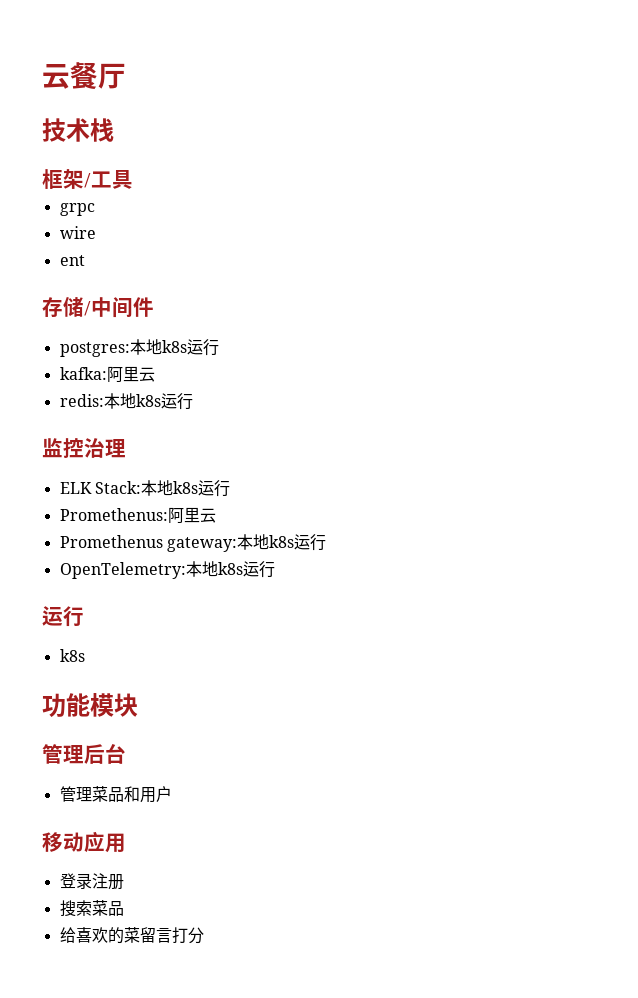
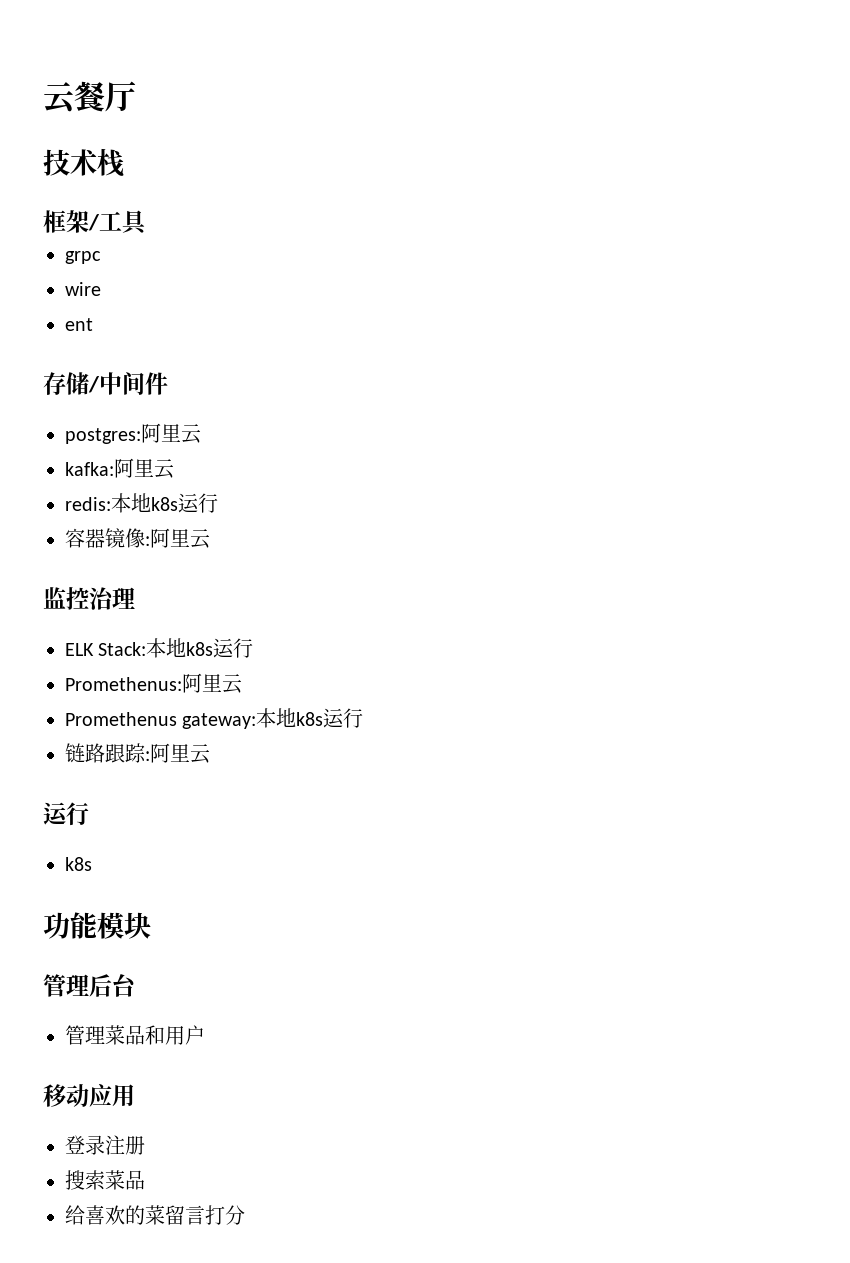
- postgres:本地k8s运行
+ postgres:阿里云
+ 容器镜像:阿里云
- OpenTelemetry:本地k8s运行
+ 链路跟踪:阿里云

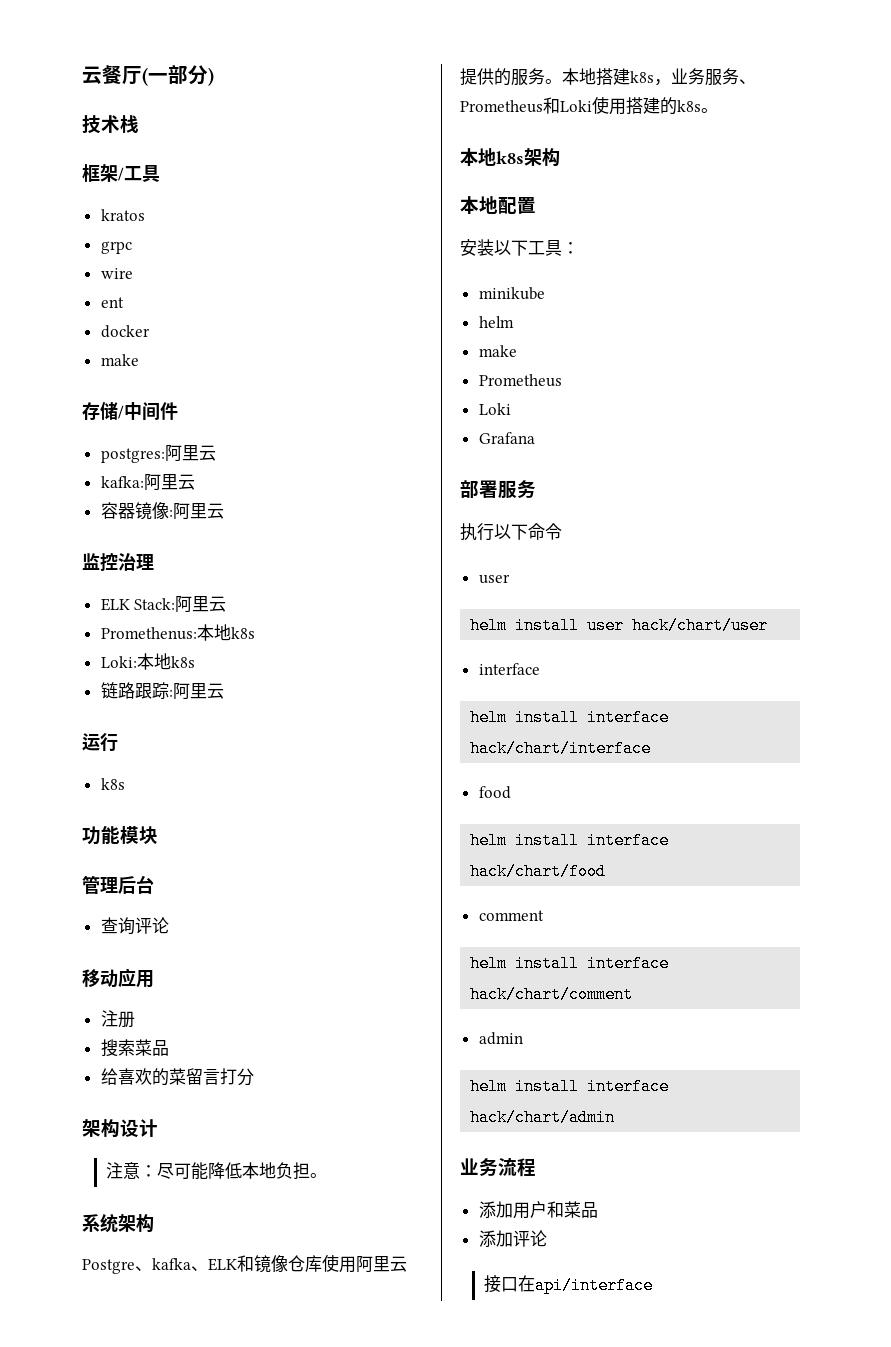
- 云餐厅
+ 云餐厅(一部分)
+ kratos
+ docker
+ make
- redis:本地k8s运行
- ELK Stack:本地k8s运行
- Promethenus:阿里云
- Promethenus gateway:本地k8s运行
+ ELK Stack:阿里云
+ Promethenus:本地k8s
+ Loki:本地k8s
- 管理菜品和用户
+ 查询评论
- 登录注册
+ 注册
+ 架构设计
+ 注意：尽可能降低本地负担。
+ 系统架构
+ Postgre、kafka、ELK和镜像仓库使用阿里云提供的服务。本地搭建k8s，业务服务、Prometheus和Loki使用搭建的k8s。
+ 本地k8s架构
+ 本地配置
+ 安装以下工具：
+ minikube
+ helm
+ make
+ Prometheus
+ Loki
+ Grafana
+ 部署服务
+ 执行以下命令
+ user
+ helm install user hack/chart/user
+ interface
+ helm install interface hack/chart/interface
+ food
+ helm install interface hack/chart/food
+ comment
+ helm install interface hack/chart/comment
+ admin
+ helm install interface hack/chart/admin
+ 业务流程
+ 添加用户和菜品
+ 添加评论
+ 接口在api/interface

